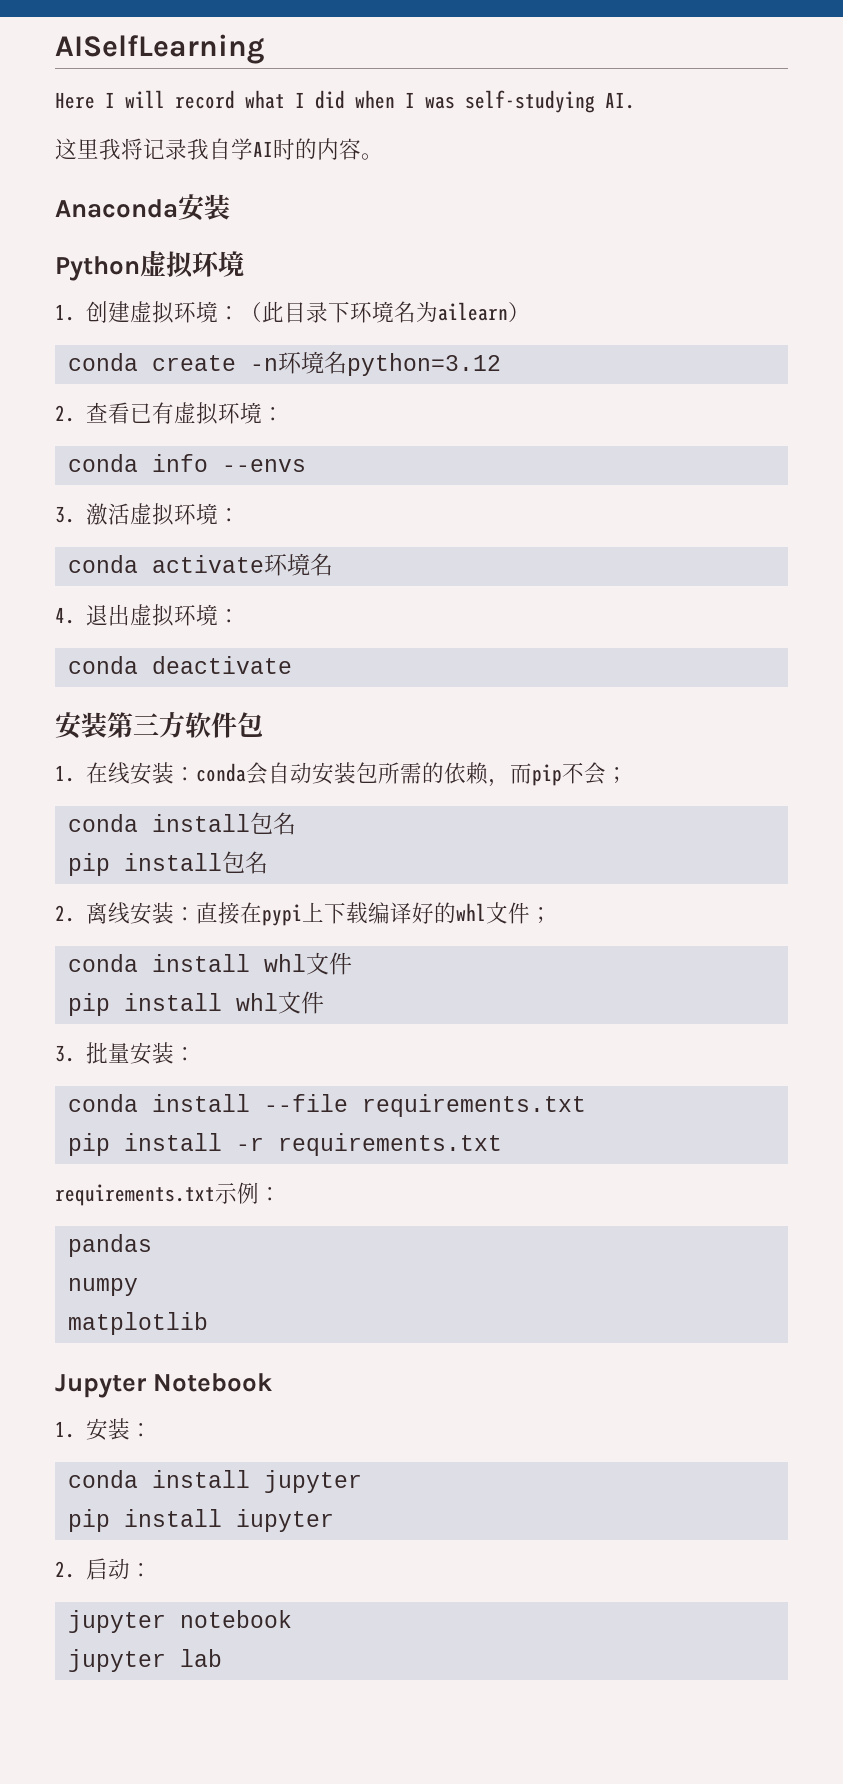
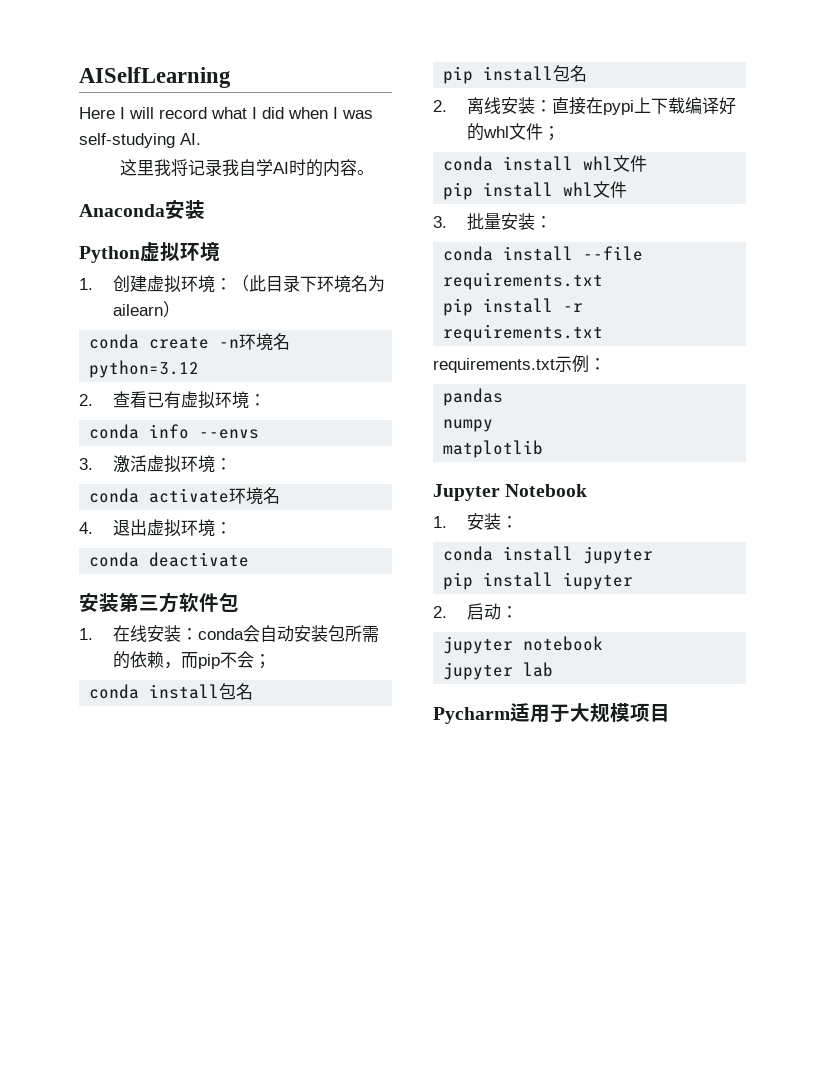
+ Pycharm适用于大规模项目

